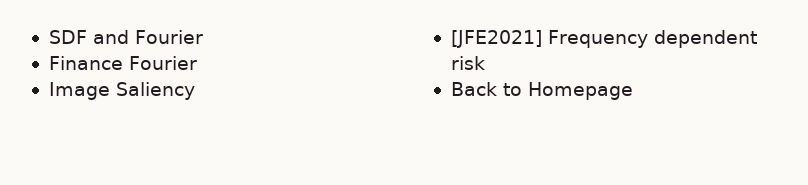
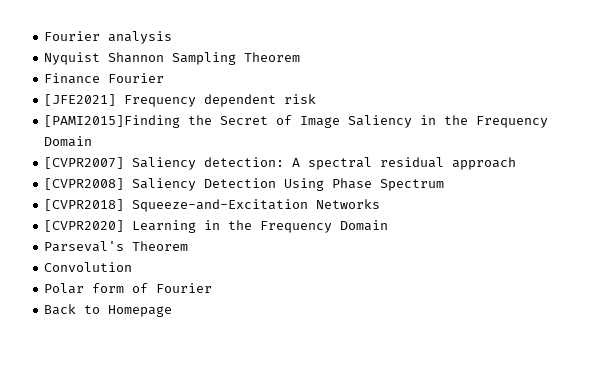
- SDF and Fourier
+ Fourier analysis
+ Nyquist Shannon Sampling Theorem
- Image Saliency
+ [PAMI2015]Finding the Secret of Image Saliency in the Frequency Domain
+ [CVPR2007] Saliency detection: A spectral residual approach
+ [CVPR2008] Saliency Detection Using Phase Spectrum
+ [CVPR2018] Squeeze-and-Excitation Networks
+ [CVPR2020] Learning in the Frequency Domain
+ Parseval's Theorem
+ Convolution
+ Polar form of Fourier

